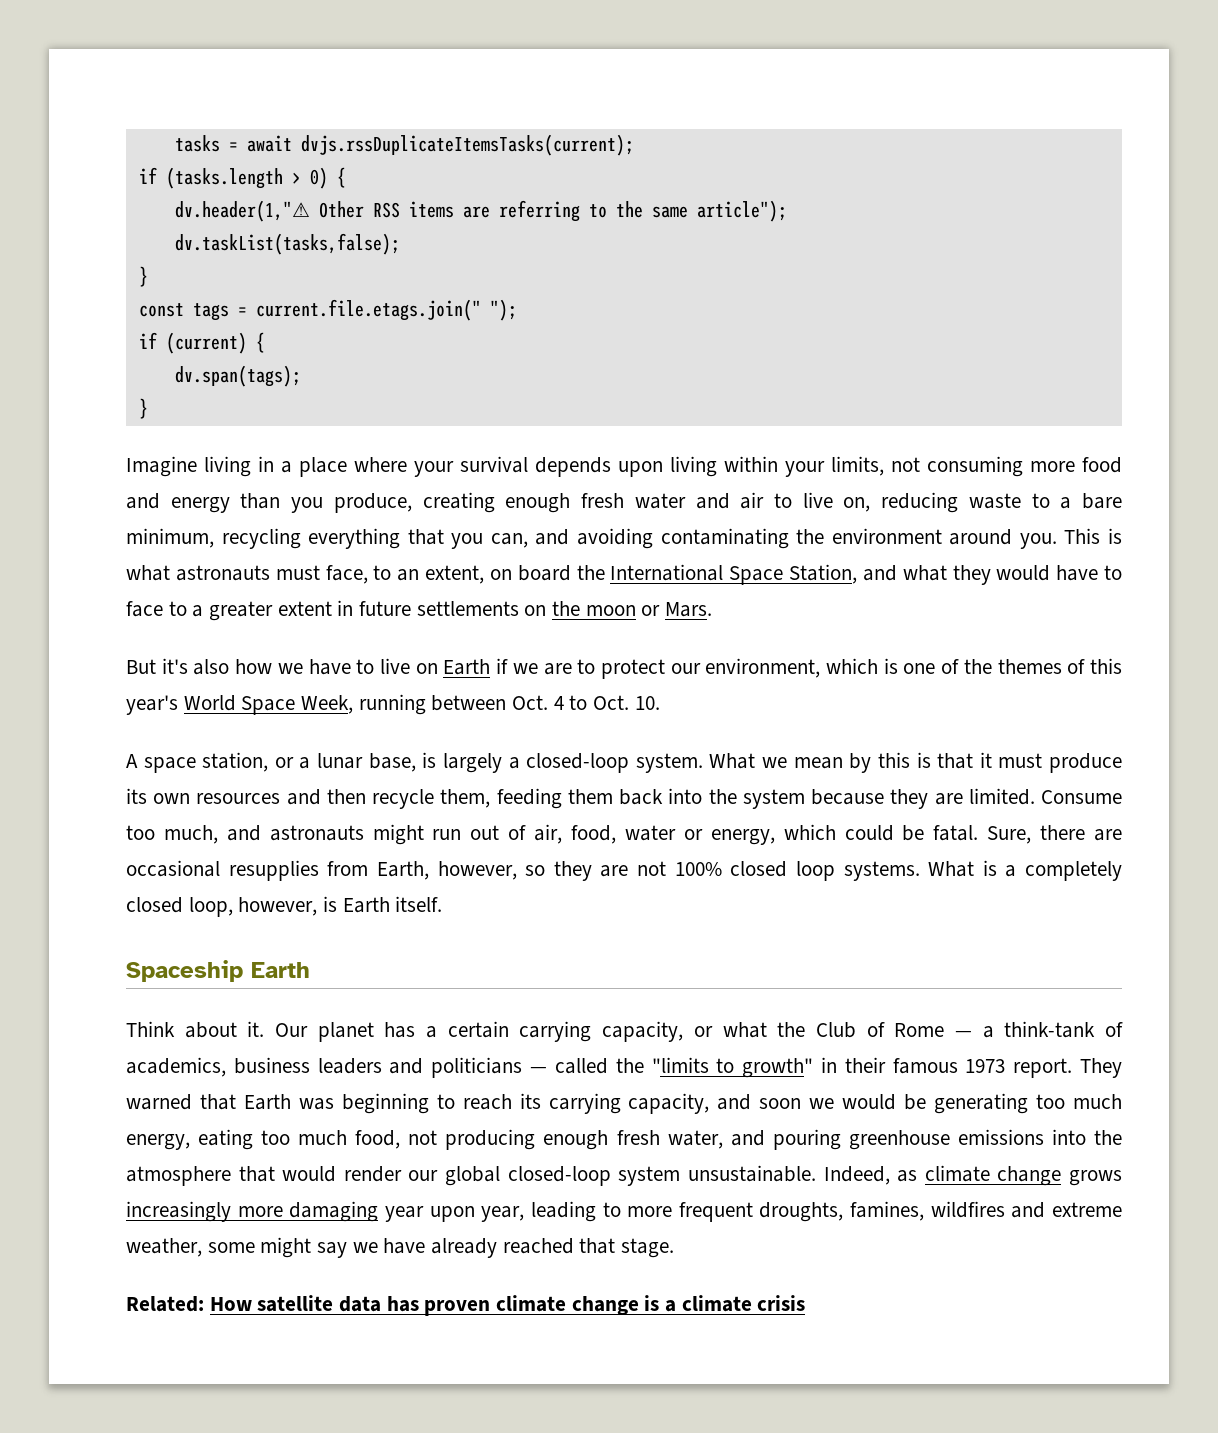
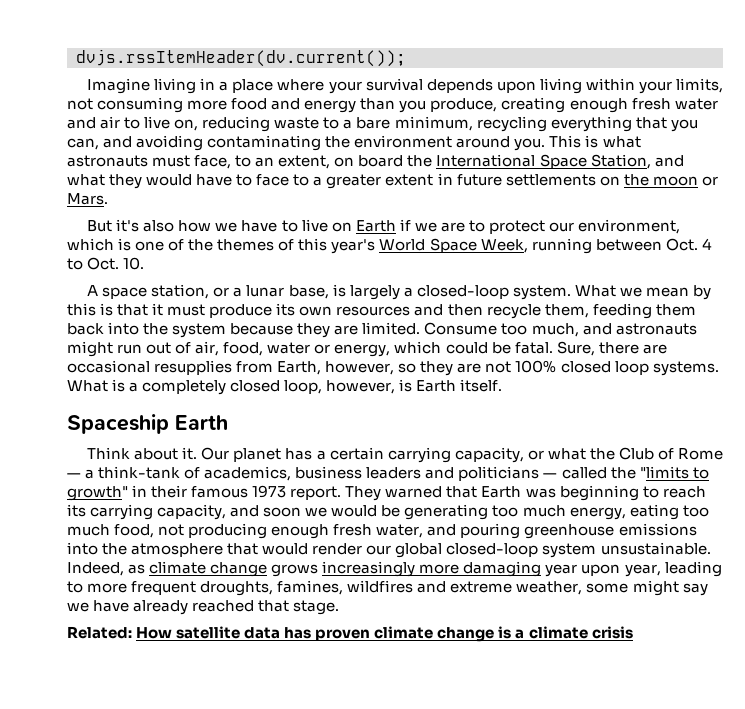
- tasks = await dvjs.rssDuplicateItemsTasks(current);
- if (tasks.length > 0) {
- dv.header(1,"⚠ Other RSS items are referring to the same article");
- dv.taskList(tasks,false);
- }
- const tags = current.file.etags.join(" ");
- if (current) {
- dv.span(tags);
- }
+ dvjs.rssItemHeader(dv.current());

